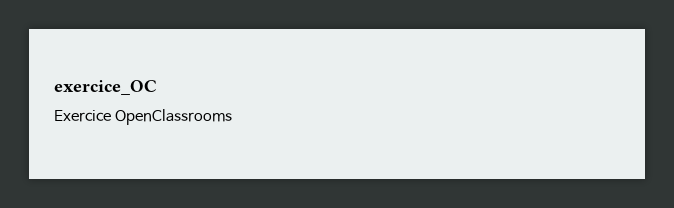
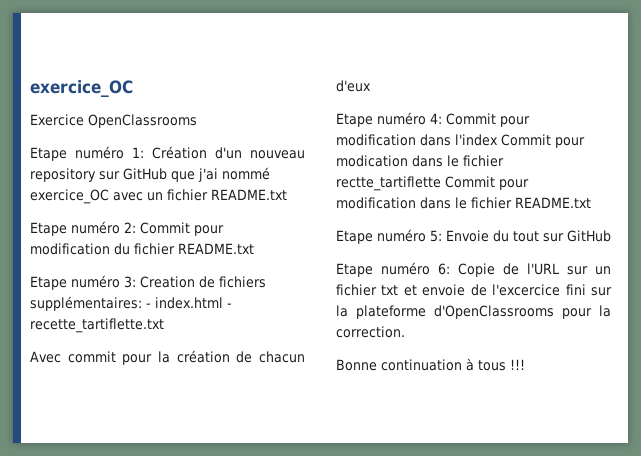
+ Etape numéro 1: Création d'un nouveau repository sur GitHub que j'ai nommé exercice_OC avec un fichier README.txt
+ Etape numéro 2: Commit pour modification du fichier README.txt
+ Etape numéro 3: Creation de fichiers supplémentaires: - index.html - recette_tartiflette.txt
+ Avec commit pour la création de chacun d'eux
+ Etape numéro 4: Commit pour modification dans l'index Commit pour modication dans le fichier rectte_tartiflette Commit pour modification dans le fichier README.txt
+ Etape numéro 5: Envoie du tout sur GitHub
+ Etape numéro 6: Copie de l'URL sur un fichier txt et envoie de l'excercice fini sur la plateforme d'OpenClassrooms pour la correction.
+ Bonne continuation à tous !!!

